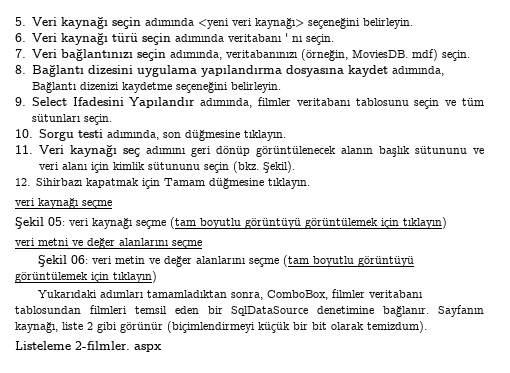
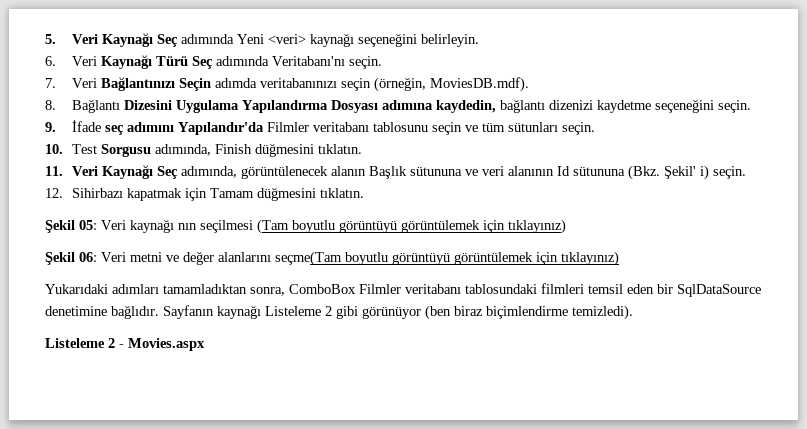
- 5. Veri kaynağı seçin adımında <yeni veri kaynağı> seçeneğini belirleyin.
- 6. Veri kaynağı türü seçin adımında veritabanı ' nı seçin.
- 7. Veri bağlantınızı seçin adımında, veritabanınızı (örneğin, MoviesDB. mdf) seçin.
- 8. Bağlantı dizesini uygulama yapılandırma dosyasına kaydet adımında, Bağlantı dizenizi kaydetme seçeneğini belirleyin.
- 9. Select Ifadesini Yapılandır adımında, filmler veritabanı tablosunu seçin ve tüm sütunları seçin.
+ 5. Veri Kaynağı Seç adımında Yeni <veri> kaynağı seçeneğini belirleyin.
+ 6. Veri Kaynağı Türü Seç adımında Veritabanı'nı seçin.
+ 7. Veri Bağlantınızı Seçin adımda veritabanınızı seçin (örneğin, MoviesDB.mdf).
+ 8. Bağlantı Dizesini Uygulama Yapılandırma Dosyası adımına kaydedin, bağlantı dizenizi kaydetme seçeneğini seçin.
+ 9. İfade seç adımını Yapılandır'da Filmler veritabanı tablosunu seçin ve tüm sütunları seçin.
- 10. Sorgu testi adımında, son düğmesine tıklayın.
- 11. Veri kaynağı seç adımını geri dönüp görüntülenecek alanın başlık sütununu ve veri alanı için kimlik sütununu seçin (bkz. Şekil).
+ 10. Test Sorgusu adımında, Finish düğmesini tıklatın.
+ 11. Veri Kaynağı Seç adımında, görüntülenecek alanın Başlık sütununa ve veri alanının Id sütununa (Bkz. Şekil' i) seçin.
- 12. Sihirbazı kapatmak için Tamam düğmesine tıklayın.
- veri kaynağı seçme
- Şekil 05: veri kaynağı seçme (tam boyutlu görüntüyü görüntülemek için tıklayın)
- veri metni ve değer alanlarını seçme
- Şekil 06: veri metin ve değer alanlarını seçme (tam boyutlu görüntüyü görüntülemek için tıklayın)
+ 12. Sihirbazı kapatmak için Tamam düğmesini tıklatın.
+ Şekil 05: Veri kaynağı nın seçilmesi (Tam boyutlu görüntüyü görüntülemek için tıklayınız)
+ Şekil 06: Veri metni ve değer alanlarını seçme(Tam boyutlu görüntüyü görüntülemek için tıklayınız)
- Yukarıdaki adımları tamamladıktan sonra, ComboBox, filmler veritabanı tablosundan filmleri temsil eden bir SqlDataSource denetimine bağlanır. Sayfanın kaynağı, liste 2 gibi görünür (biçimlendirmeyi küçük bir bit olarak temizdum).
- Listeleme 2-filmler. aspx
+ Yukarıdaki adımları tamamladıktan sonra, ComboBox Filmler veritabanı tablosundaki filmleri temsil eden bir SqlDataSource denetimine bağlıdır. Sayfanın kaynağı Listeleme 2 gibi görünüyor (ben biraz biçimlendirme temizledi).
+ Listeleme 2 - Movies.aspx

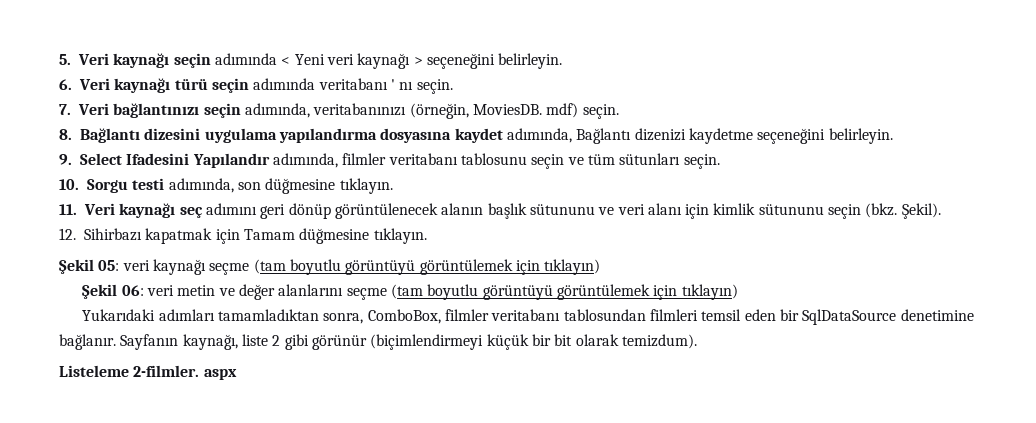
- 5. Veri Kaynağı Seç adımında Yeni <veri> kaynağı seçeneğini belirleyin.
- 6. Veri Kaynağı Türü Seç adımında Veritabanı'nı seçin.
- 7. Veri Bağlantınızı Seçin adımda veritabanınızı seçin (örneğin, MoviesDB.mdf).
- 8. Bağlantı Dizesini Uygulama Yapılandırma Dosyası adımına kaydedin, bağlantı dizenizi kaydetme seçeneğini seçin.
+ 5. Veri kaynağı seçin adımında < Yeni veri kaynağı > seçeneğini belirleyin.
+ 6. Veri kaynağı türü seçin adımında veritabanı ' nı seçin.
+ 7. Veri bağlantınızı seçin adımında, veritabanınızı (örneğin, MoviesDB. mdf) seçin.
+ 8. Bağlantı dizesini uygulama yapılandırma dosyasına kaydet adımında, Bağlantı dizenizi kaydetme seçeneğini belirleyin.
- 9. İfade seç adımını Yapılandır'da Filmler veritabanı tablosunu seçin ve tüm sütunları seçin.
+ 9. Select Ifadesini Yapılandır adımında, filmler veritabanı tablosunu seçin ve tüm sütunları seçin.
- 10. Test Sorgusu adımında, Finish düğmesini tıklatın.
- 11. Veri Kaynağı Seç adımında, görüntülenecek alanın Başlık sütununa ve veri alanının Id sütununa (Bkz. Şekil' i) seçin.
+ 10. Sorgu testi adımında, son düğmesine tıklayın.
+ 11. Veri kaynağı seç adımını geri dönüp görüntülenecek alanın başlık sütununu ve veri alanı için kimlik sütununu seçin (bkz. Şekil).
- 12. Sihirbazı kapatmak için Tamam düğmesini tıklatın.
+ 12. Sihirbazı kapatmak için Tamam düğmesine tıklayın.
- Şekil 05: Veri kaynağı nın seçilmesi (Tam boyutlu görüntüyü görüntülemek için tıklayınız)
+ Şekil 05: veri kaynağı seçme (tam boyutlu görüntüyü görüntülemek için tıklayın)
- Şekil 06: Veri metni ve değer alanlarını seçme(Tam boyutlu görüntüyü görüntülemek için tıklayınız)
+ Şekil 06: veri metin ve değer alanlarını seçme (tam boyutlu görüntüyü görüntülemek için tıklayın)
- Yukarıdaki adımları tamamladıktan sonra, ComboBox Filmler veritabanı tablosundaki filmleri temsil eden bir SqlDataSource denetimine bağlıdır. Sayfanın kaynağı Listeleme 2 gibi görünüyor (ben biraz biçimlendirme temizledi).
- Listeleme 2 - Movies.aspx
+ Yukarıdaki adımları tamamladıktan sonra, ComboBox, filmler veritabanı tablosundan filmleri temsil eden bir SqlDataSource denetimine bağlanır. Sayfanın kaynağı, liste 2 gibi görünür (biçimlendirmeyi küçük bir bit olarak temizdum).
+ Listeleme 2-filmler. aspx

